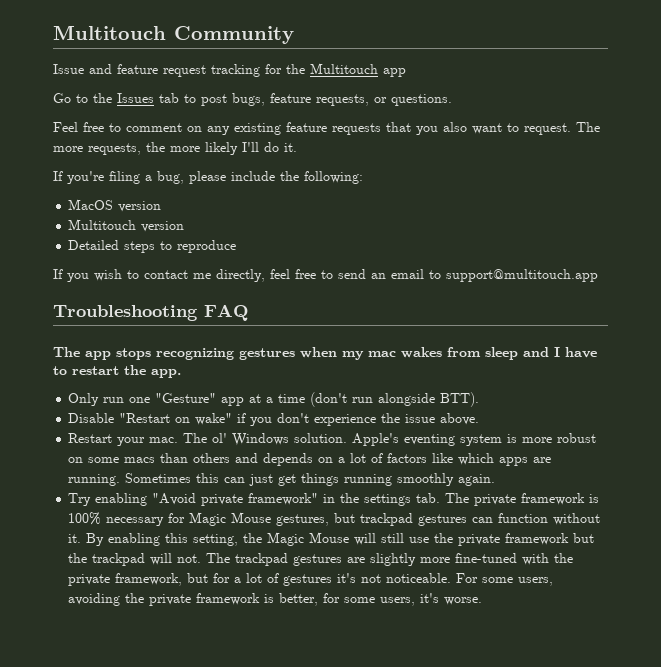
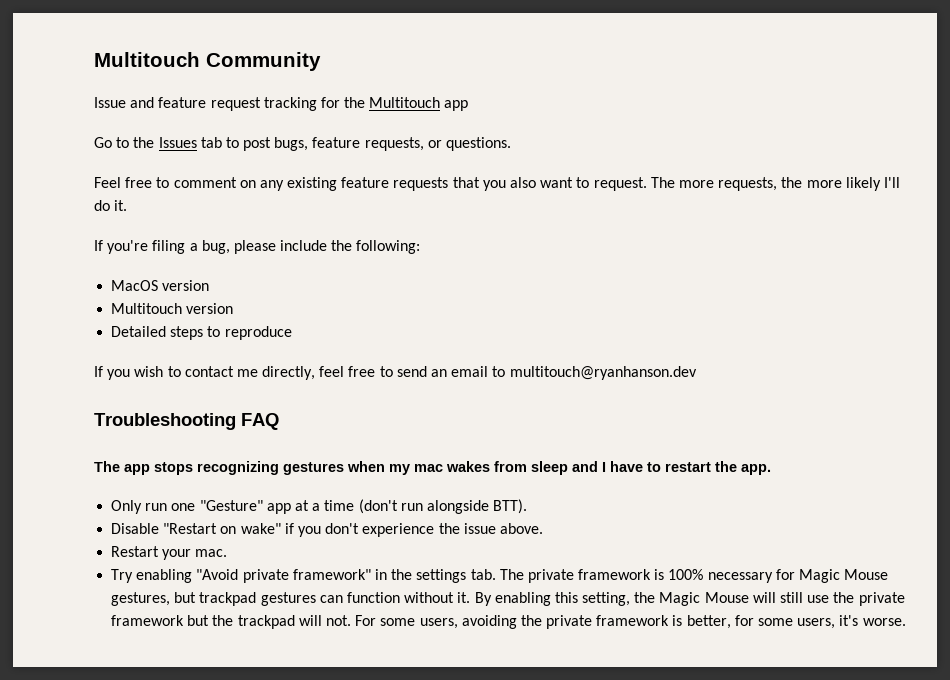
- If you wish to contact me directly, feel free to send an email to support@multitouch.app
+ If you wish to contact me directly, feel free to send an email to multitouch@ryanhanson.dev
- The ol' Windows solution. Apple's eventing system is more robust on some macs than others and depends on a lot of factors like which apps are running. Sometimes this can just get things running smoothly again.
- The trackpad gestures are slightly more fine-tuned with the private framework, but for a lot of gestures it's not noticeable.

